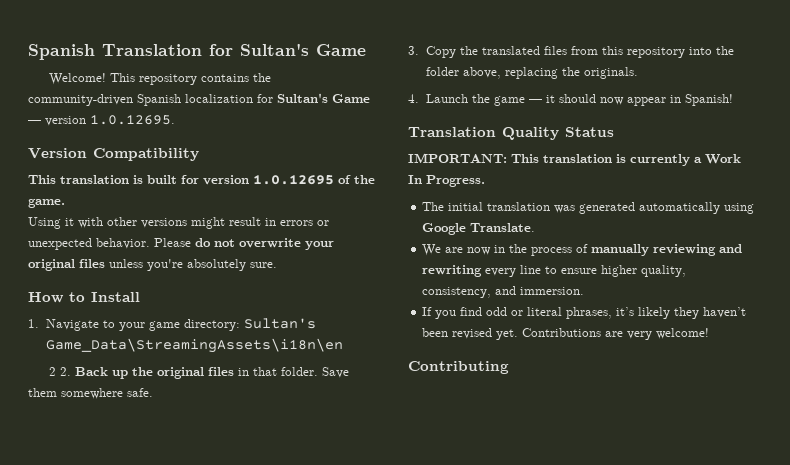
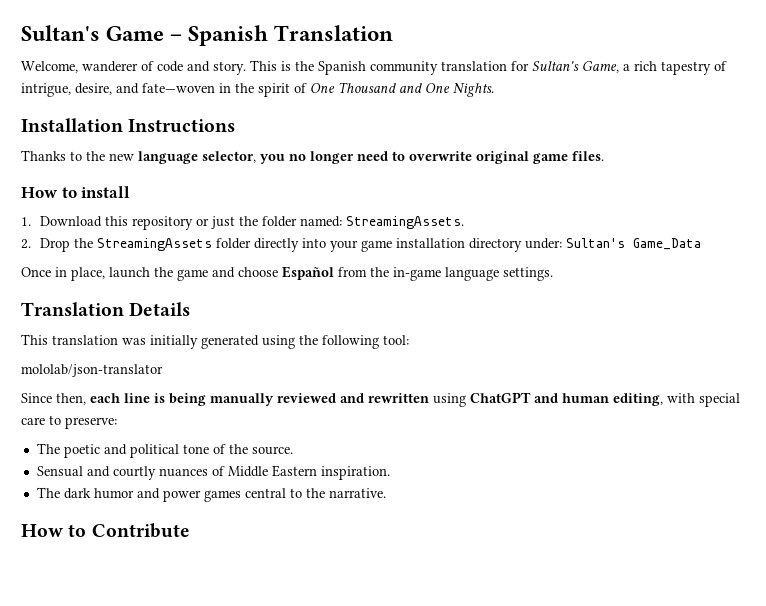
- Spanish Translation for Sultan's Game
- Welcome! This repository contains the community-driven Spanish localization for Sultan's Game — version 1.0.12695.
- Version Compatibility
- This translation is built for version 1.0.12695 of the game.
- Using it with other versions might result in errors or unexpected behavior. Please do not overwrite your original files unless you're absolutely sure.
- How to Install
- 1. Navigate to your game directory: Sultan's Game_Data\StreamingAssets\i18n\en
- 2 2. Back up the original files in that folder. Save them somewhere safe.
- 3. Copy the translated files from this repository into the folder above, replacing the originals.
- 4. Launch the game — it should now appear in Spanish!
- Translation Quality Status
- IMPORTANT: This translation is currently a Work In Progress.
- The initial translation was generated automatically using Google Translate.
- We are now in the process of manually reviewing and rewriting every line to ensure higher quality, consistency, and immersion.
- If you find odd or literal phrases, it’s likely they haven’t been revised yet. Contributions are very welcome!
- Contributing
+ Sultan's Game – Spanish Translation
+ Welcome, wanderer of code and story. This is the Spanish community translation for Sultan's Game, a rich tapestry of intrigue, desire, and fate—woven in the spirit of One Thousand and One Nights.
+ Installation Instructions
+ Thanks to the new language selector, you no longer need to overwrite original game files.
+ How to install
+ 1. Download this repository or just the folder named: StreamingAssets.
+ 2. Drop the StreamingAssets folder directly into your game installation directory under: Sultan's Game_Data
+ Once in place, launch the game and choose Español from the in-game language settings.
+ Translation Details
+ This translation was initially generated using the following tool:
+ mololab/json-translator
+ Since then, each line is being manually reviewed and rewritten using ChatGPT and human editing, with special care to preserve:
+ The poetic and political tone of the source.
+ Sensual and courtly nuances of Middle Eastern inspiration.
+ The dark humor and power games central to the narrative.
+ How to Contribute

